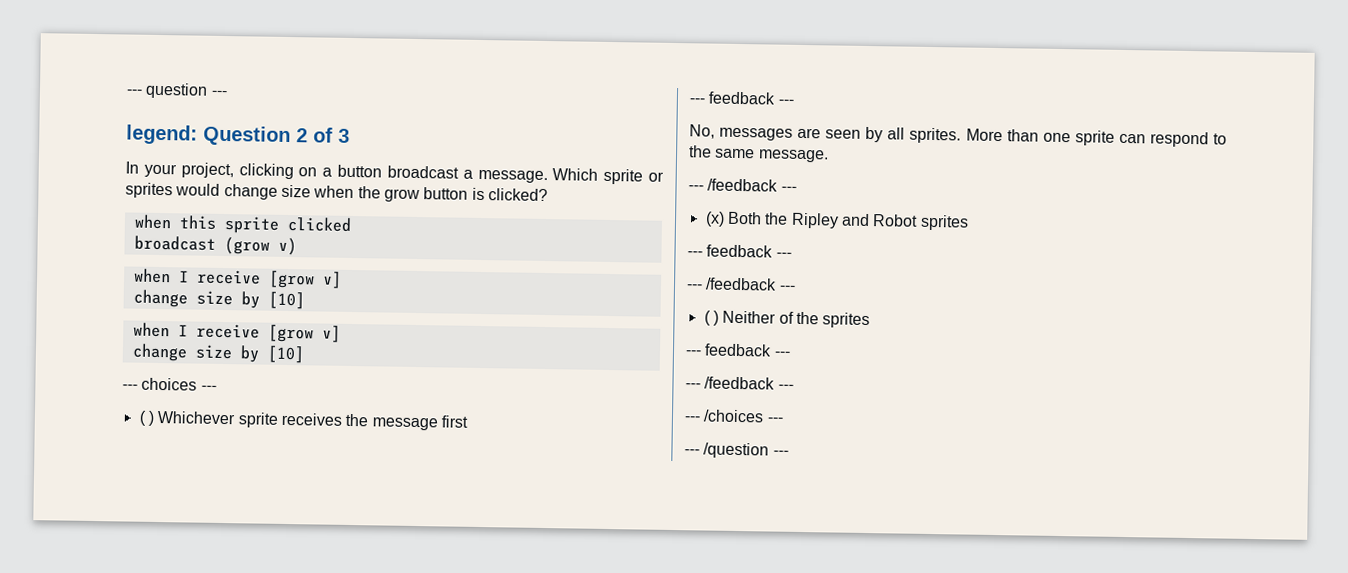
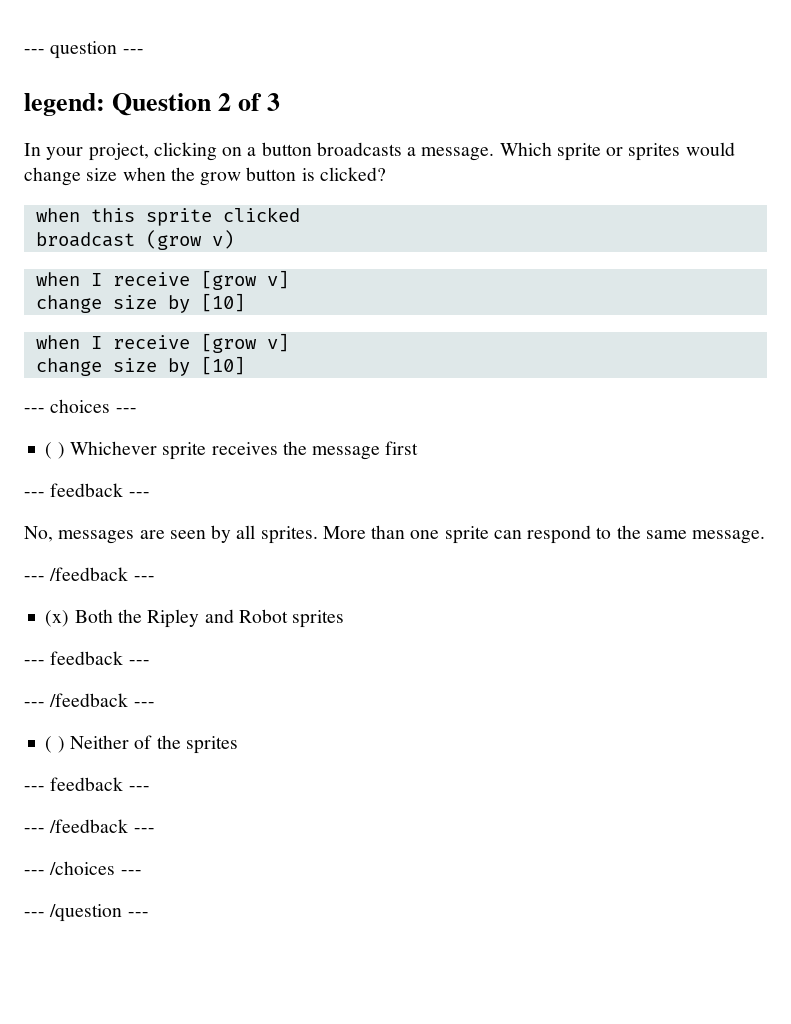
- In your project, clicking on a button broadcast a message.
+ In your project, clicking on a button broadcasts a message.

